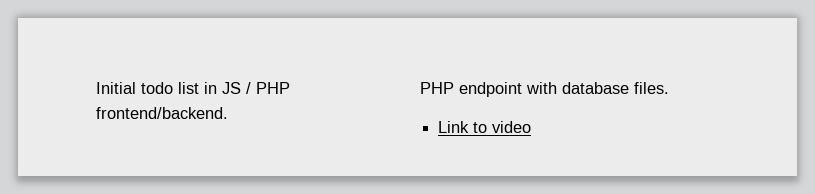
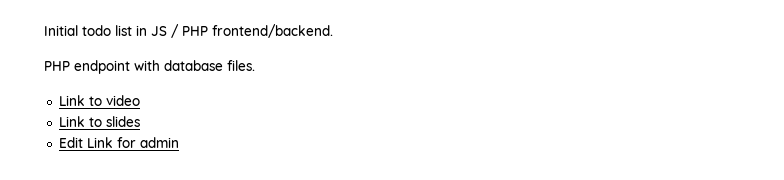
+ Link to slides
+ Edit Link for admin

